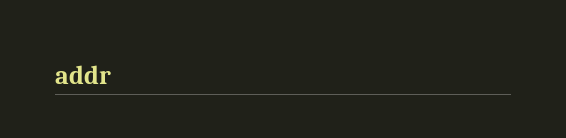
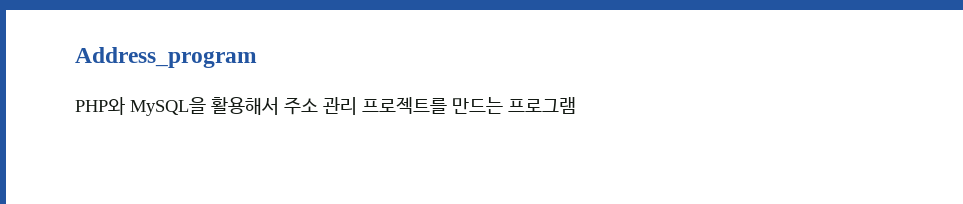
- addr
+ Address_program
+ PHP와 MySQL을 활용해서 주소 관리 프로젝트를 만드는 프로그램

